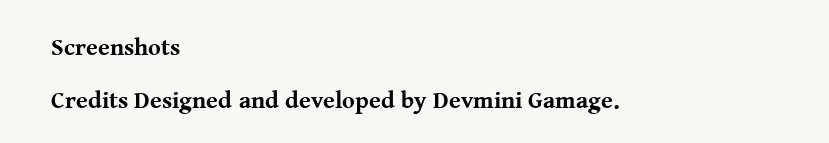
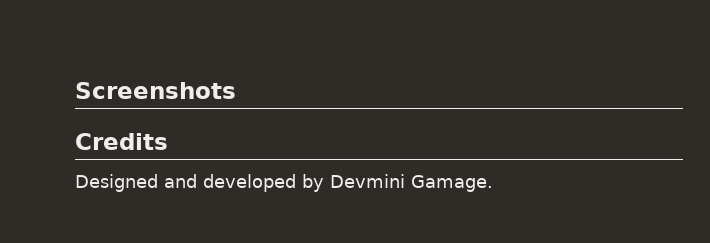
- Credits Designed and developed by Devmini Gamage.
+ Credits
+ Designed and developed by Devmini Gamage.

